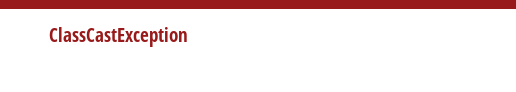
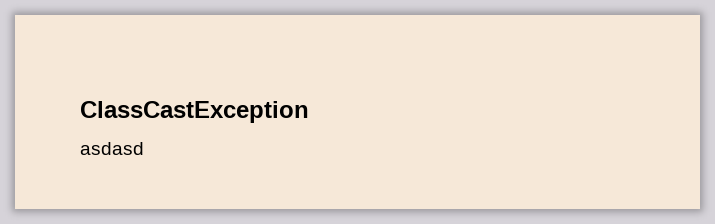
+ asdasd

